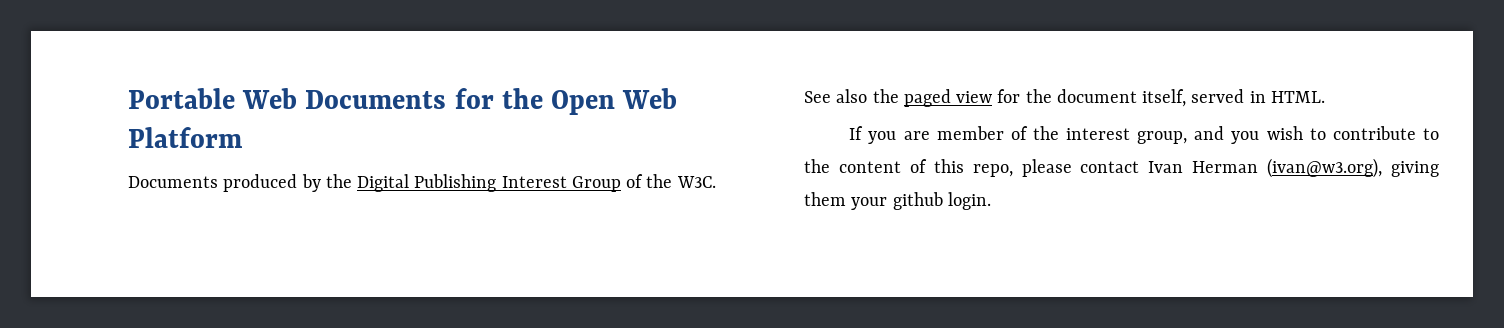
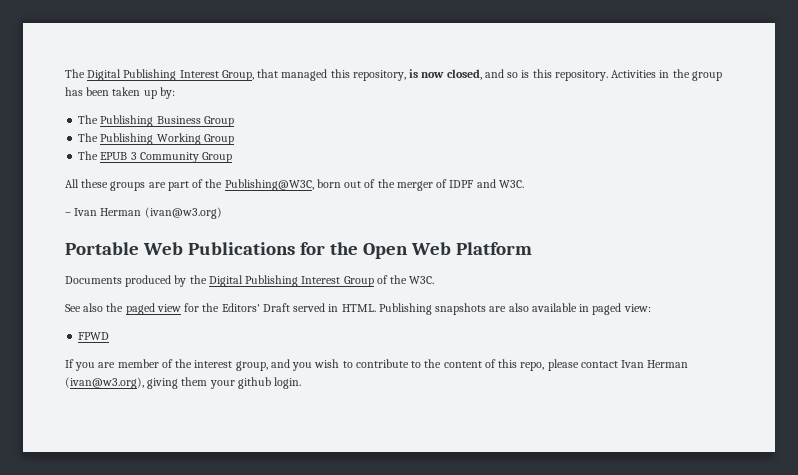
+ The Digital Publishing Interest Group, that managed this repository, is now closed, and so is this repository. Activities in the group has been taken up by:
+ The Publishing Business Group
+ The Publishing Working Group
+ The EPUB 3 Community Group
+ All these groups are part of the Publishing@W3C, born out of the merger of IDPF and W3C.
+ – Ivan Herman (ivan@w3.org)
- Portable Web Documents for the Open Web Platform
+ Portable Web Publications for the Open Web Platform
- See also the paged view for the document itself, served in HTML.
+ See also the paged view for the Editors' Draft served in HTML. Publishing snapshots are also available in paged view:
+ FPWD

